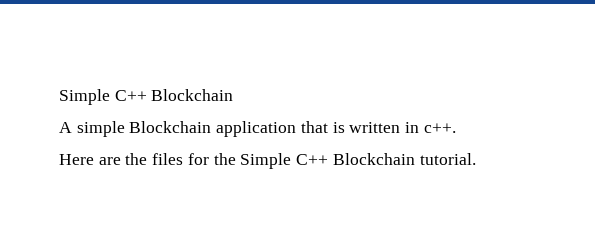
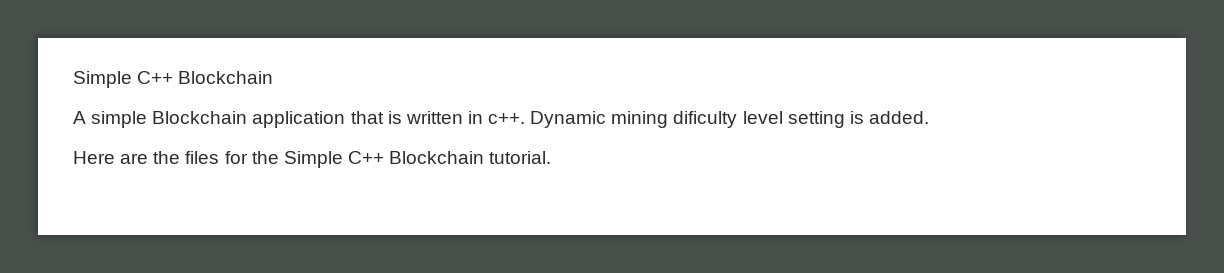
+ Dynamic mining dificulty level setting is added.

